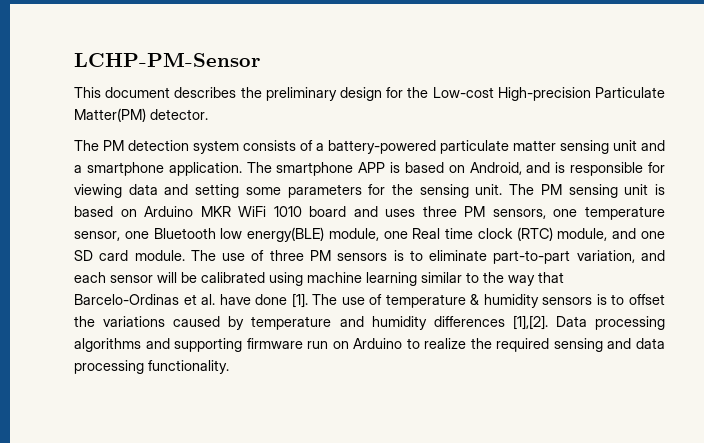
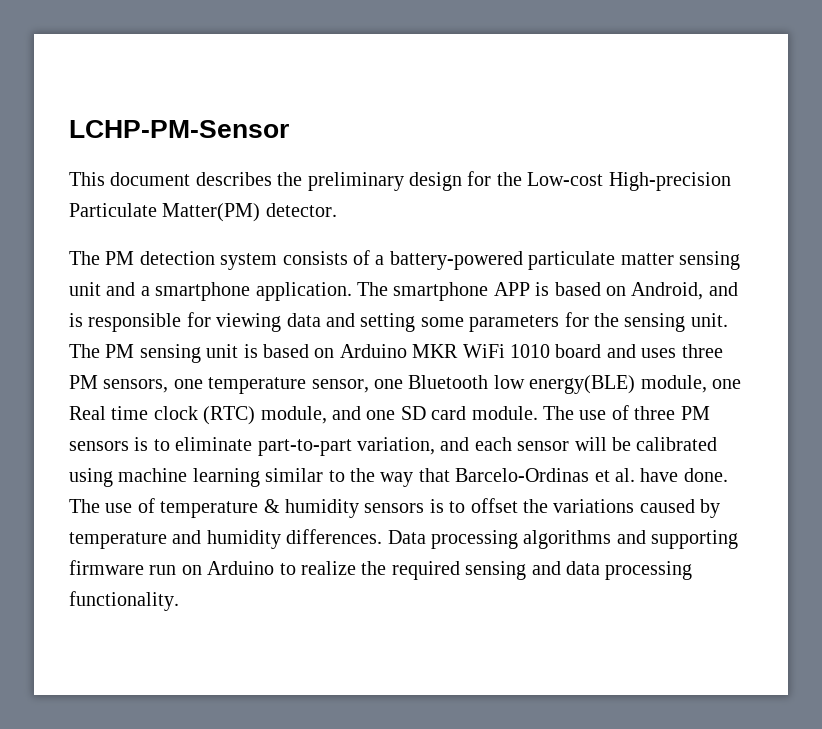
- The use of three PM sensors is to eliminate part-to-part variation, and each sensor will be calibrated using machine learning similar to the way that Barcelo-Ordinas et al. have done [1].
+ The use of three PM sensors is to eliminate part-to-part variation, and each sensor will be calibrated using machine learning similar to the way that Barcelo-Ordinas et al. have done.
- The use of temperature & humidity sensors is to offset the variations caused by temperature and humidity differences [1],[2].
+ The use of temperature & humidity sensors is to offset the variations caused by temperature and humidity differences.

